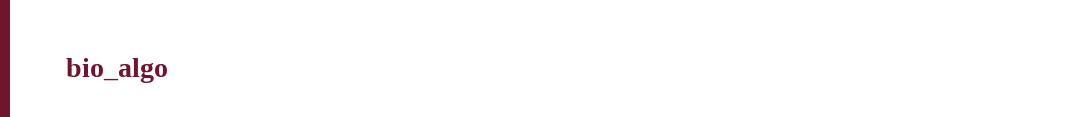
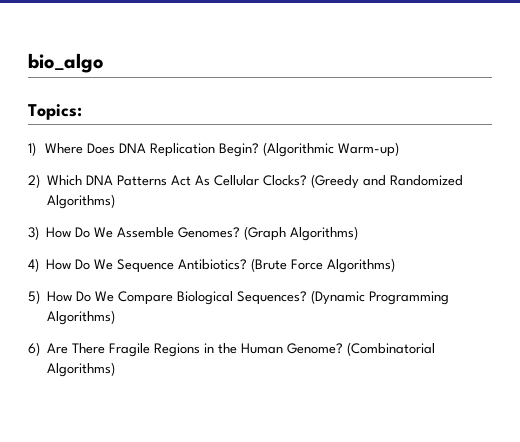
+ Topics:
+ 1) Where Does DNA Replication Begin? (Algorithmic Warm-up)
+ 2) Which DNA Patterns Act As Cellular Clocks? (Greedy and Randomized Algorithms)
+ 3) How Do We Assemble Genomes? (Graph Algorithms)
+ 4) How Do We Sequence Antibiotics? (Brute Force Algorithms)
+ 5) How Do We Compare Biological Sequences? (Dynamic Programming Algorithms)
+ 6) Are There Fragile Regions in the Human Genome? (Combinatorial Algorithms)

